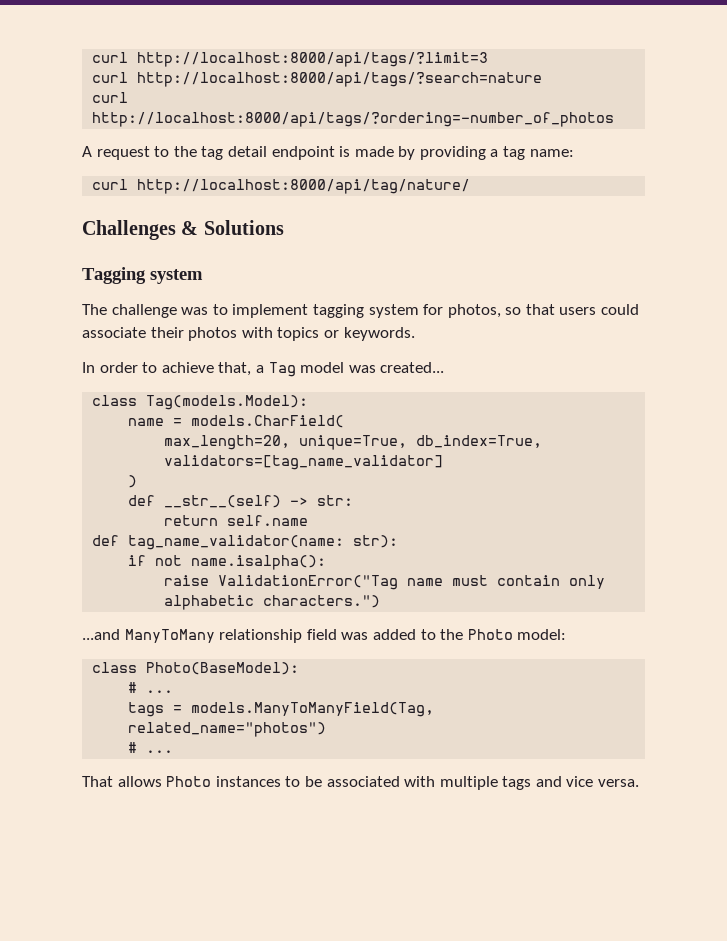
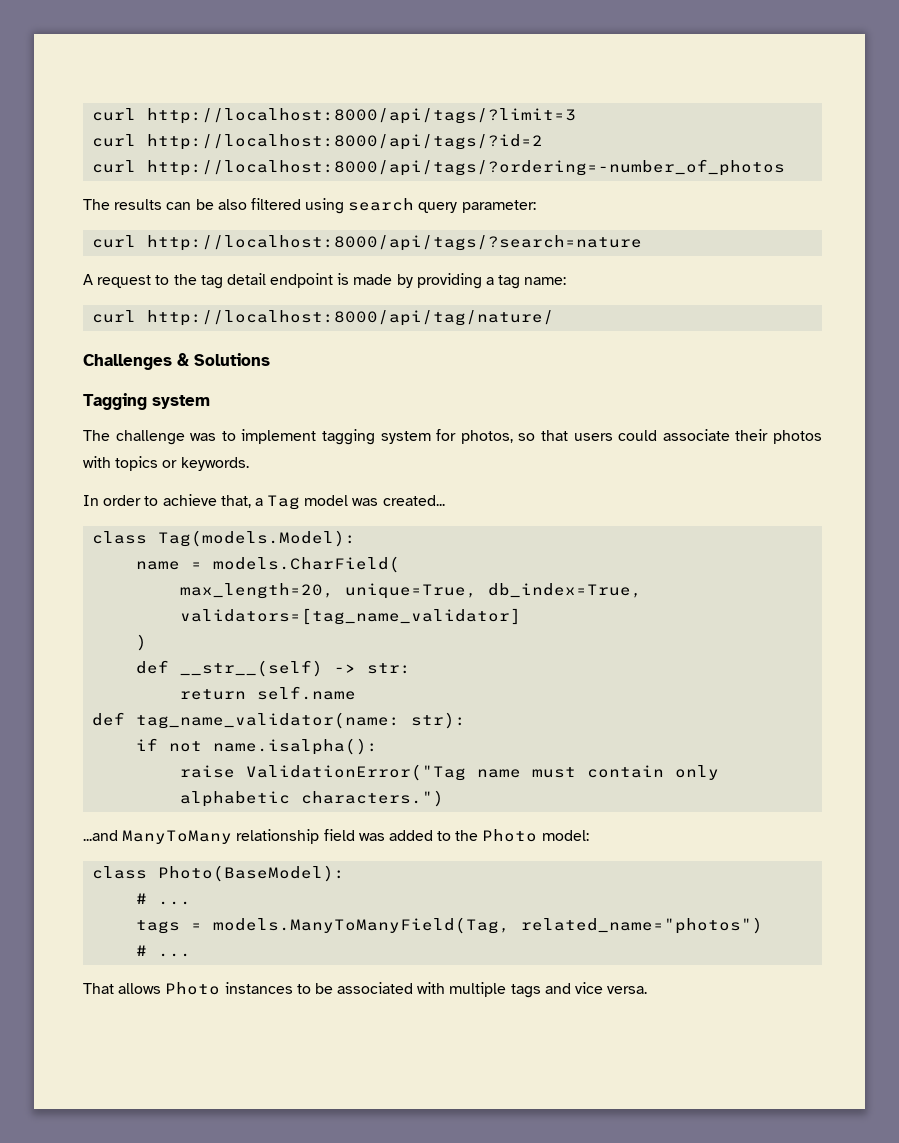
- curl http://localhost:8000/api/tags/?search=nature
+ curl http://localhost:8000/api/tags/?id=2
+ The results can be also filtered using search query parameter:
+ curl http://localhost:8000/api/tags/?search=nature

